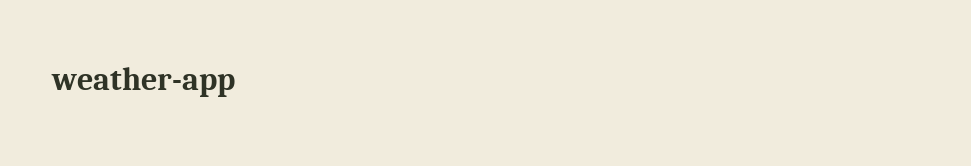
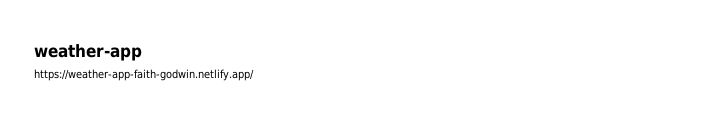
+ https://weather-app-faith-godwin.netlify.app/

